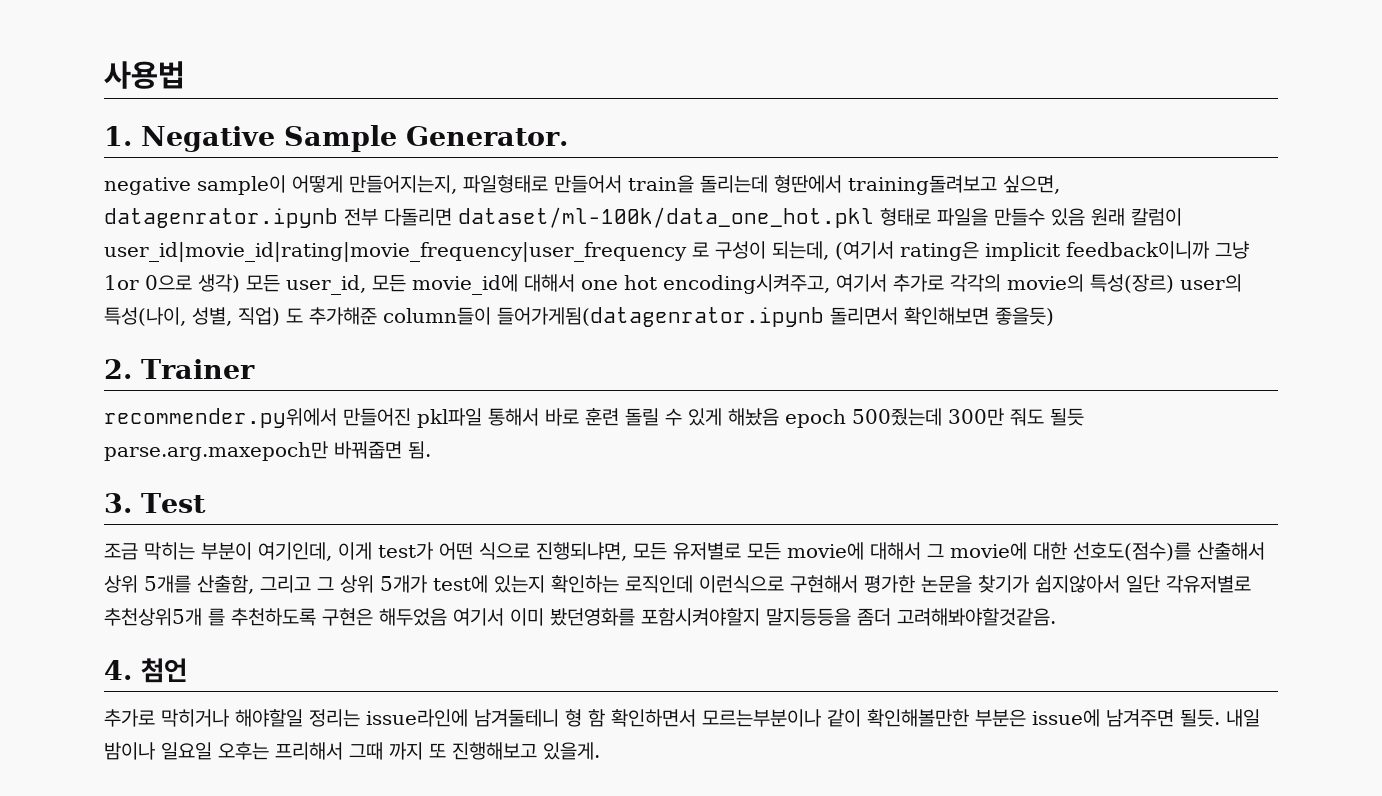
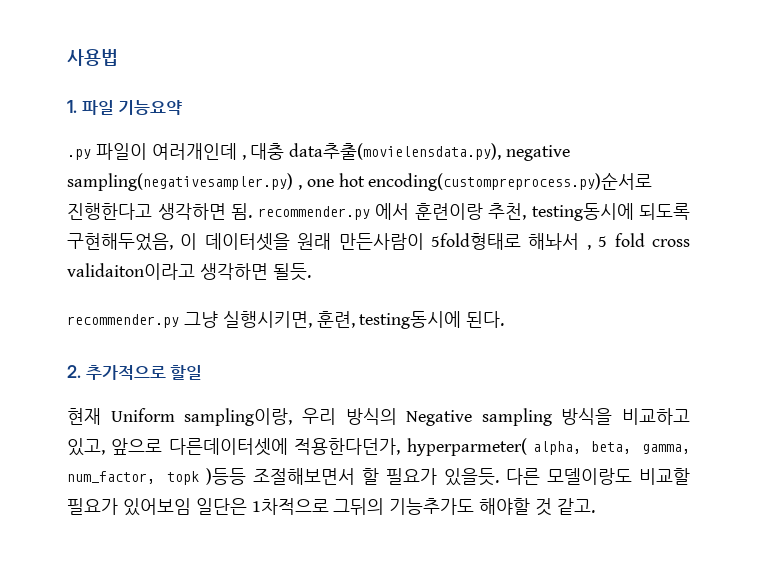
- 1. Negative Sample Generator.
- negative sample이 어떻게 만들어지는지, 파일형태로 만들어서 train을 돌리는데 형딴에서 training돌려보고 싶으면, datagenrator.ipynb 전부 다돌리면 dataset/ml-100k/data_one_hot.pkl 형태로 파일을 만들수 있음 원래 칼럼이 user_id|movie_id|rating|movie_frequency|user_frequency 로 구성이 되는데, (여기서 rating은 implicit feedback이니까 그냥 1or 0으로 생각) 모든 user_id, 모든 movie_id에 대해서 one hot encoding시켜주고, 여기서 추가로 각각의 movie의 특성(장르) user의 특성(나이, 성별, 직업) 도 추가해준 column들이 들어가게됨(datagenrator.ipynb 돌리면서 확인해보면 좋을듯)
- 2. Trainer
- recommender.py위에서 만들어진 pkl파일 통해서 바로 훈련 돌릴 수 있게 해놨음 epoch 500줬는데 300만 줘도 될듯 parse.arg.maxepoch만 바꿔줍면 됨.
- 3. Test
- 조금 막히는 부분이 여기인데, 이게 test가 어떤 식으로 진행되냐면, 모든 유저별로 모든 movie에 대해서 그 movie에 대한 선호도(점수)를 산출해서 상위 5개를 산출함, 그리고 그 상위 5개가 test에 있는지 확인하는 로직인데 이런식으로 구현해서 평가한 논문을 찾기가 쉽지않아서 일단 각유저별로 추천상위5개 를 추천하도록 구현은 해두었음 여기서 이미 봤던영화를 포함시켜야할지 말지등등을 좀더 고려해봐야할것같음.
- 4. 첨언
- 추가로 막히거나 해야할일 정리는 issue라인에 남겨둘테니 형 함 확인하면서 모르는부분이나 같이 확인해볼만한 부분은 issue에 남겨주면 될듯. 내일 밤이나 일요일 오후는 프리해서 그때 까지 또 진행해보고 있을게.
+ 1. 파일 기능요약
+ .py 파일이 여러개인데 , 대충 data추출(movielensdata.py), negative sampling(negativesampler.py) , one hot encoding(custompreprocess.py)순서로 진행한다고 생각하면 됨. recommender.py 에서 훈련이랑 추천, testing동시에 되도록 구현해두었음, 이 데이터셋을 원래 만든사람이 5fold형태로 해놔서 , 5 fold cross validaiton이라고 생각하면 될듯.
+ recommender.py 그냥 실행시키면, 훈련, testing동시에 된다.
+ 2. 추가적으로 할일
+ 현재 Uniform sampling이랑, 우리 방식의 Negative sampling 방식을 비교하고 있고, 앞으로 다른데이터셋에 적용한다던가, hyperparmeter( alpha, beta, gamma, num_factor, topk )등등 조절해보면서 할 필요가 있을듯. 다른 모델이랑도 비교할 필요가 있어보임 일단은 1차적으로 그뒤의 기능추가도 해야할 것 같고.

